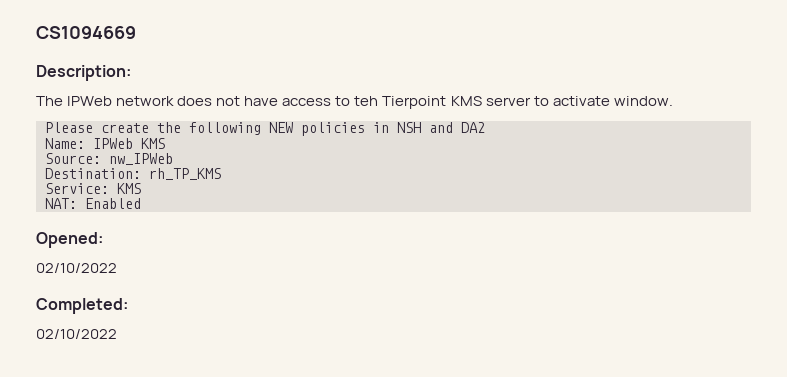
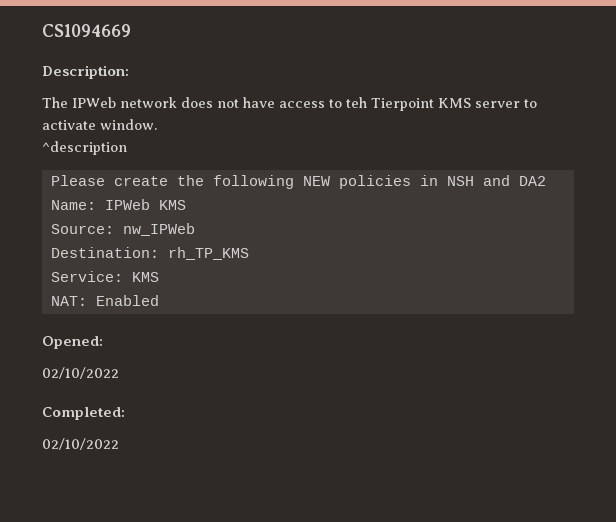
+ ^description

